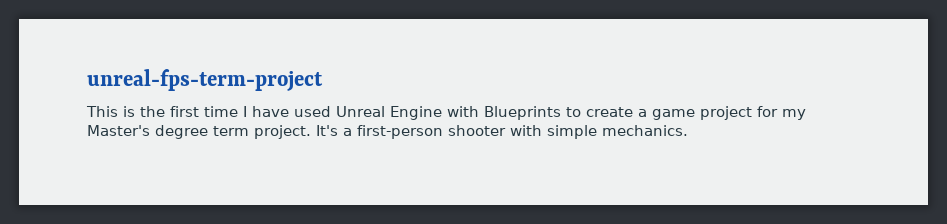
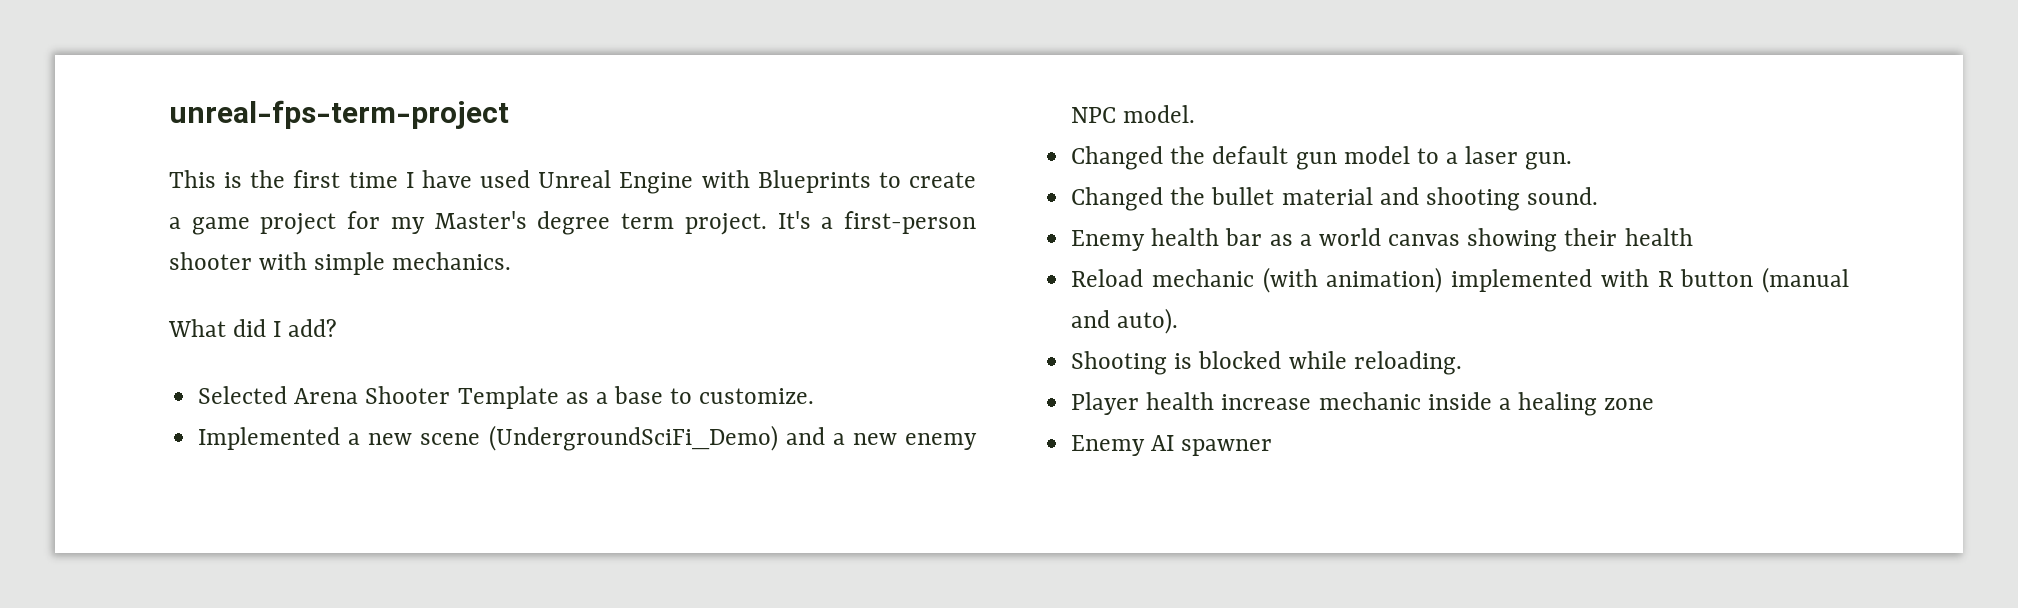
+ What did I add?
+ Selected Arena Shooter Template as a base to customize.
+ Implemented a new scene (UndergroundSciFi_Demo) and a new enemy NPC model.
+ Changed the default gun model to a laser gun.
+ Changed the bullet material and shooting sound.
+ Enemy health bar as a world canvas showing their health
+ Reload mechanic (with animation) implemented with R button (manual and auto).
+ Shooting is blocked while reloading.
+ Player health increase mechanic inside a healing zone
+ Enemy AI spawner

